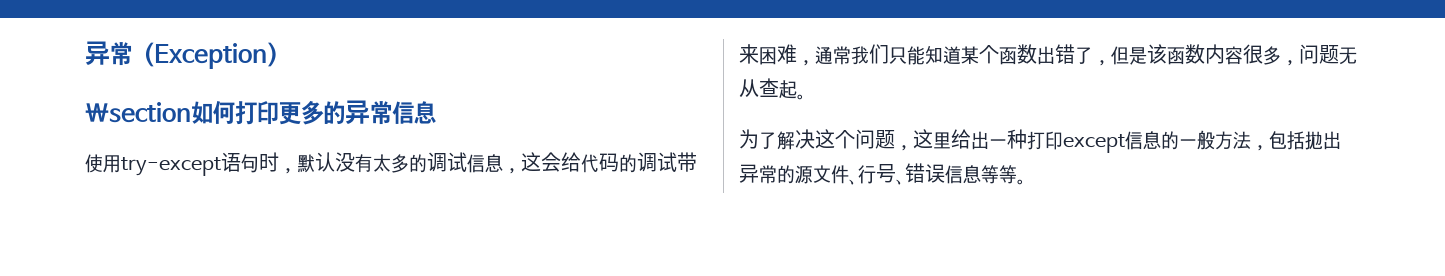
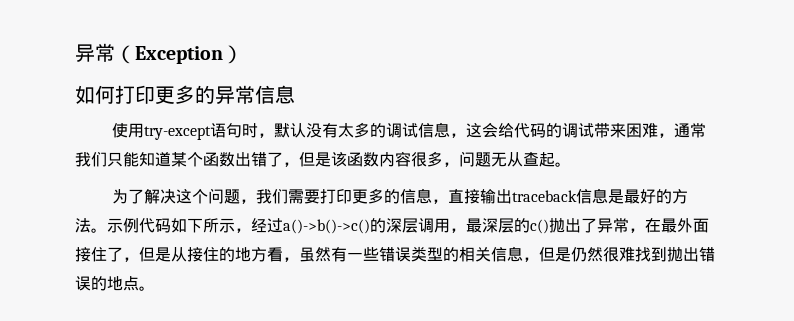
- \section如何打印更多的异常信息
+ 如何打印更多的异常信息
- 为了解决这个问题，这里给出一种打印except信息的一般方法，包括抛出异常的源文件、行号、错误信息等等。
+ 为了解决这个问题，我们需要打印更多的信息，直接输出traceback信息是最好的方法。示例代码如下所示，经过a()->b()->c()的深层调用，最深层的c()抛出了异常，在最外面接住了，但是从接住的地方看，虽然有一些错误类型的相关信息，但是仍然很难找到抛出错误的地点。

